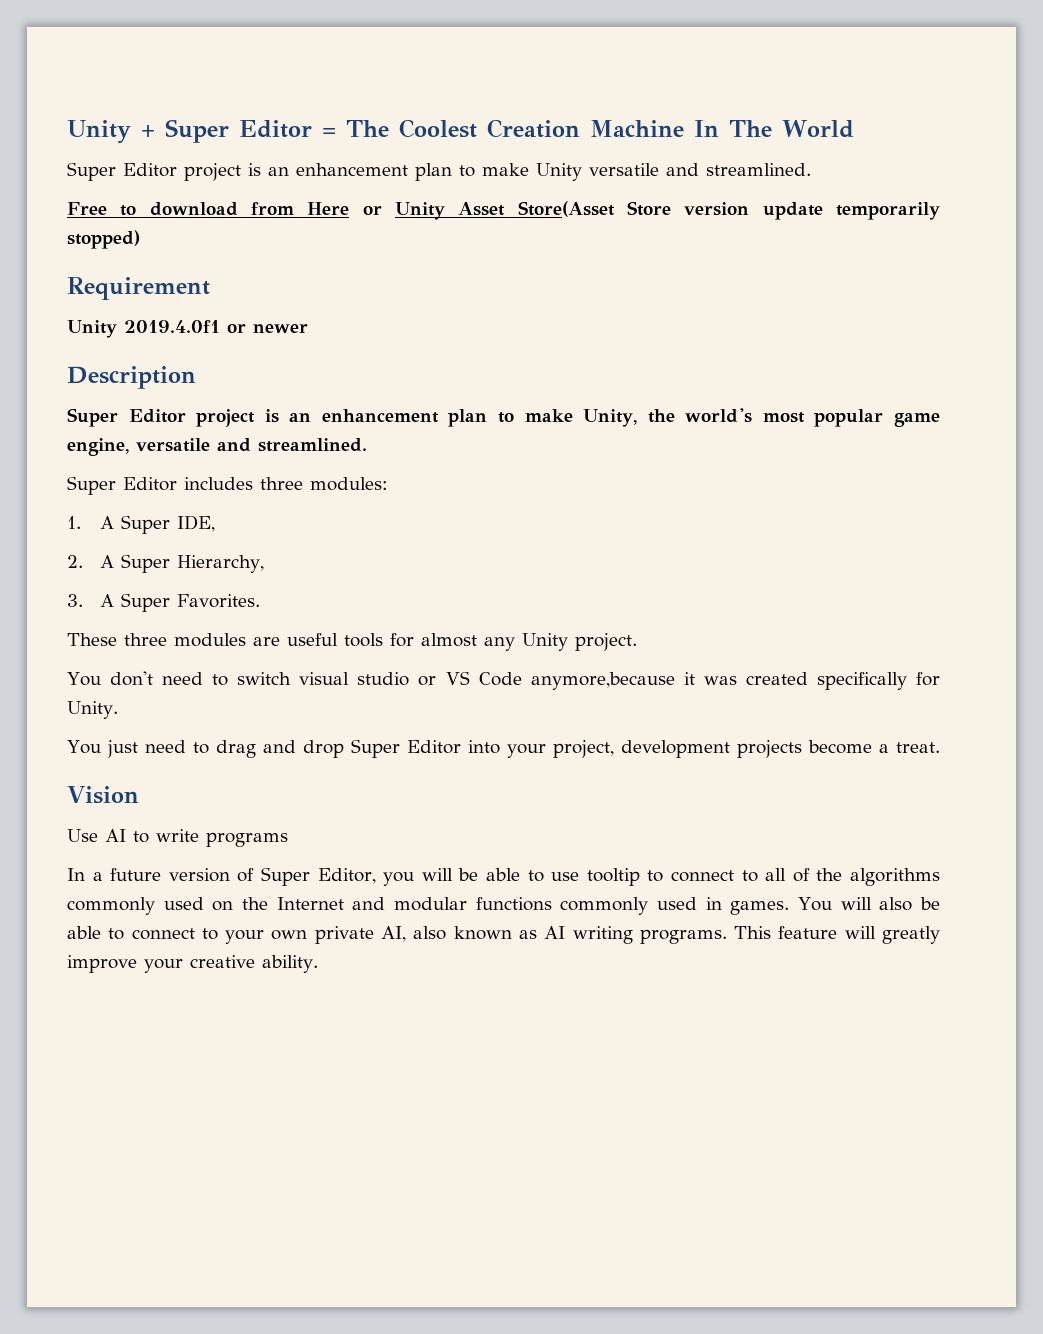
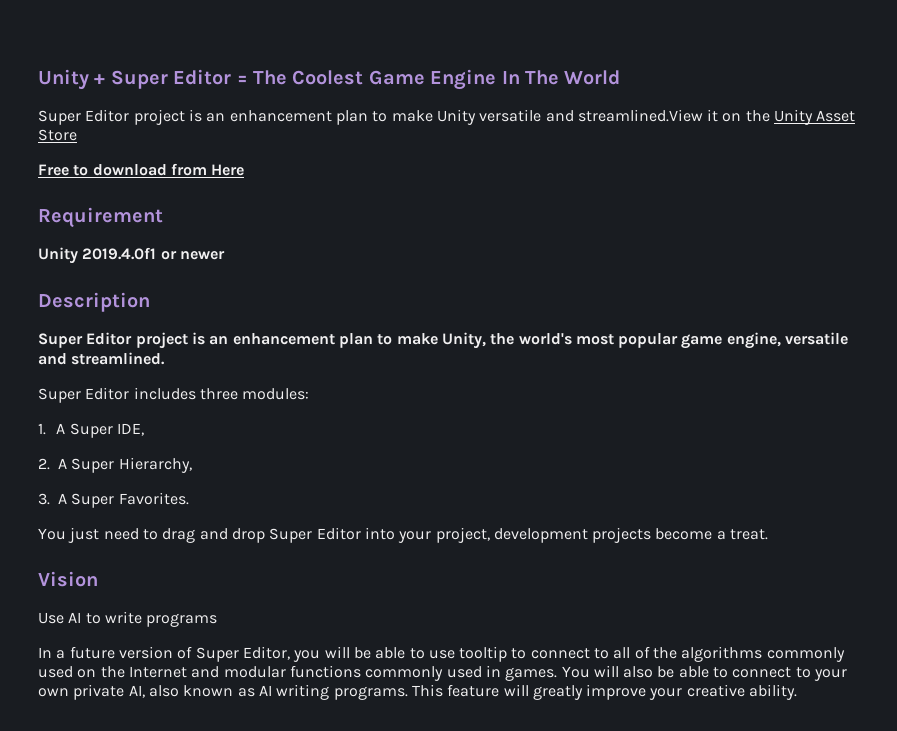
- Unity + Super Editor = The Coolest Creation Machine In The World
+ Unity + Super Editor = The Coolest Game Engine In The World
- Super Editor project is an enhancement plan to make Unity versatile and streamlined.
+ Super Editor project is an enhancement plan to make Unity versatile and streamlined.View it on the Unity Asset Store
- Free to download from Here or Unity Asset Store(Asset Store version update temporarily stopped)
+ Free to download from Here
- These three modules are useful tools for almost any Unity project.
- You don't need to switch visual studio or VS Code anymore,because it was created specifically for Unity.

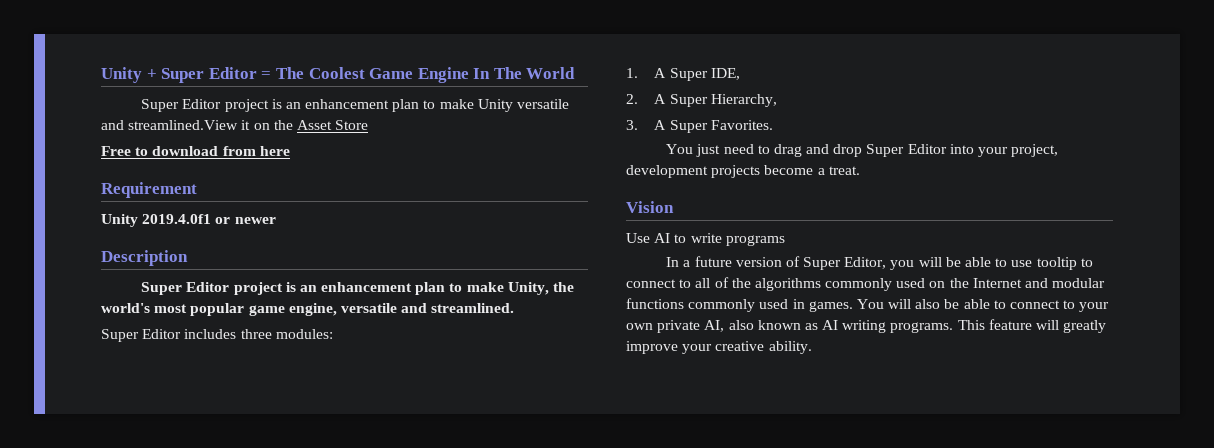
- Super Editor project is an enhancement plan to make Unity versatile and streamlined.View it on the Unity Asset Store
+ Super Editor project is an enhancement plan to make Unity versatile and streamlined.View it on the Asset Store
- Free to download from Here
+ Free to download from here

